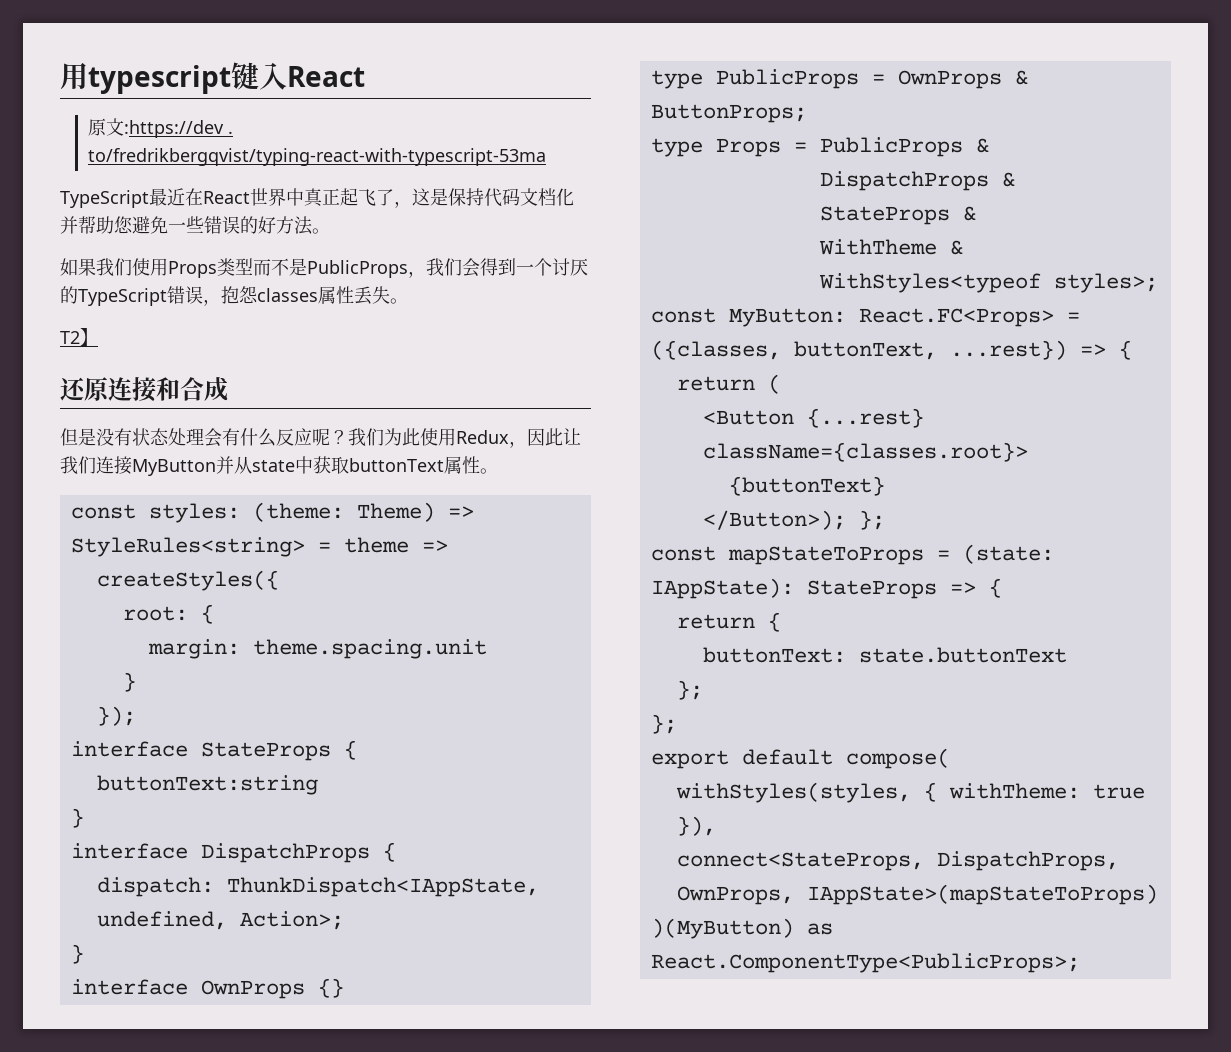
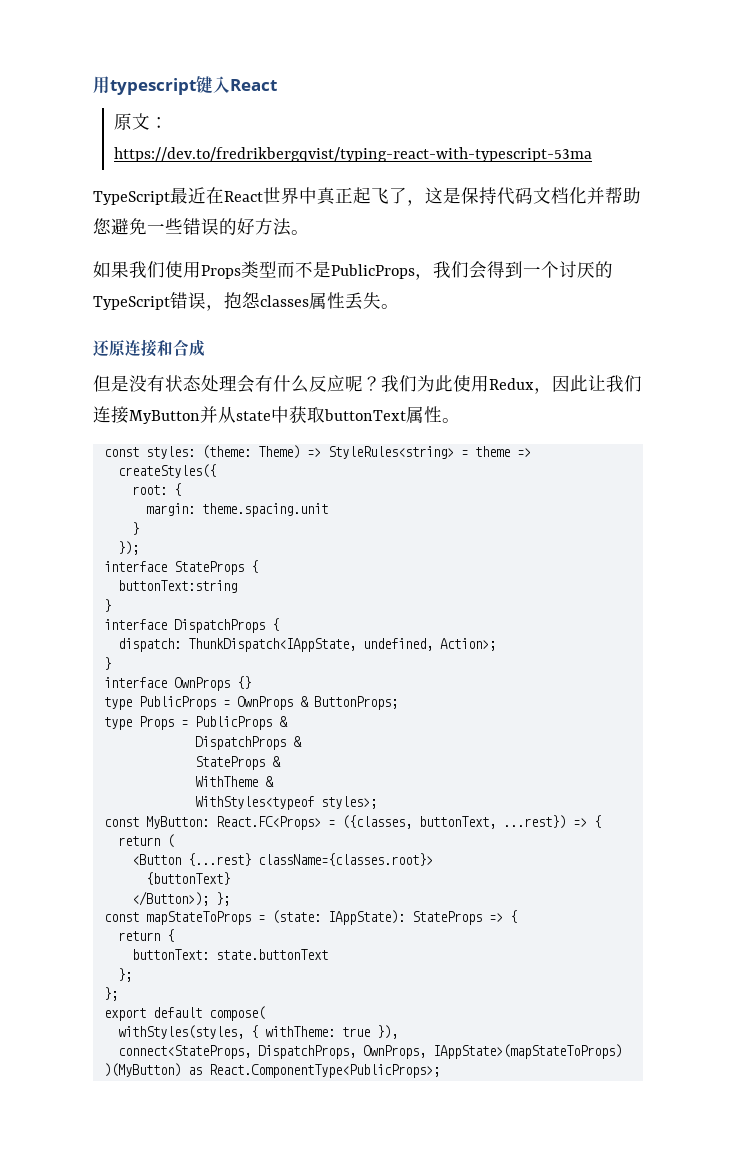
- 原文:https://dev . to/fredrikbergqvist/typing-react-with-typescript-53ma
+ 原文：https://dev.to/fredrikbergqvist/typing-react-with-typescript-53ma
- T2】

